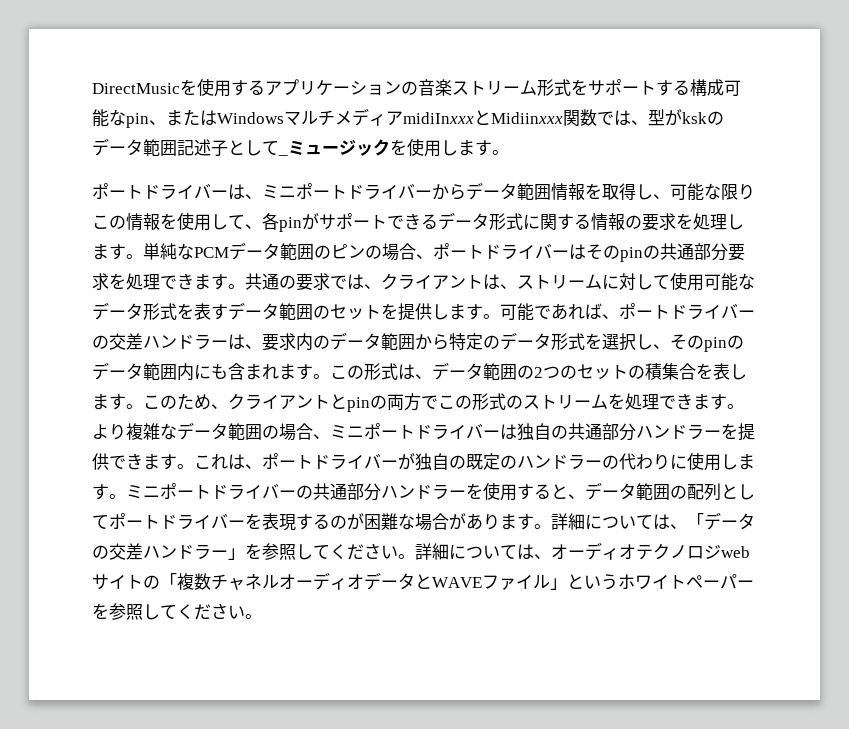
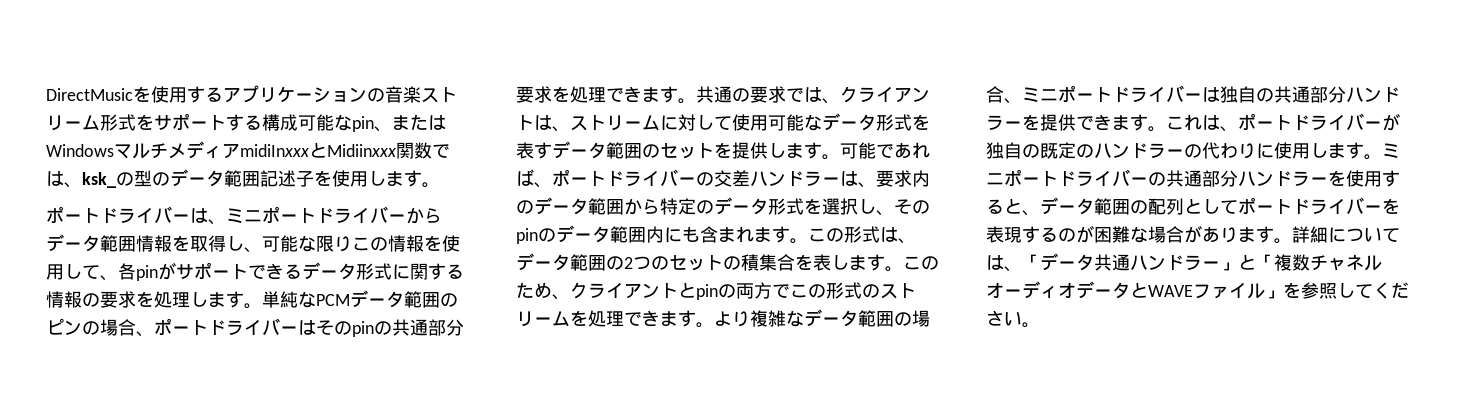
- DirectMusicを使用するアプリケーションの音楽ストリーム形式をサポートする構成可能なpin、またはWindowsマルチメディアmidiInxxxとMidiinxxx関数では、型がkskのデータ範囲記述子として_ミュージックを使用します。
+ DirectMusicを使用するアプリケーションの音楽ストリーム形式をサポートする構成可能なpin、またはWindowsマルチメディアmidiInxxxとMidiinxxx関数では、ksk_の型のデータ範囲記述子を使用します。
- 詳細については、「データの交差ハンドラー」を参照してください。詳細については、オーディオテクノロジwebサイトの「複数チャネルオーディオデータとWAVEファイル」というホワイトペーパーを参照してください。
+ 詳細については、「データ共通ハンドラー」と「複数チャネルオーディオデータとWAVEファイル」を参照してください。

